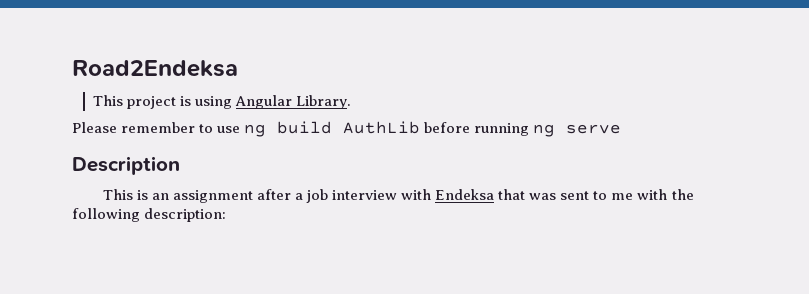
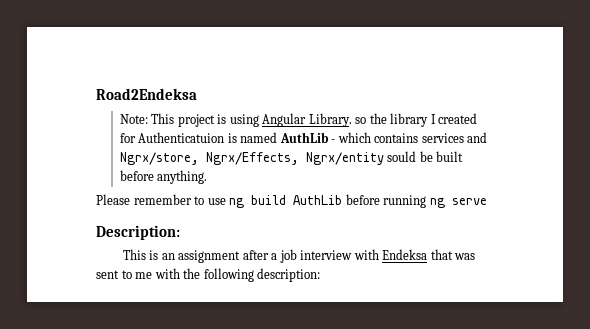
- This project is using Angular Library.
+ Note: This project is using Angular Library. so the library I created for Authenticatuion is named AuthLib - which contains services and Ngrx/store, Ngrx/Effects, Ngrx/entity sould be built before anything.
- Description
+ Description:

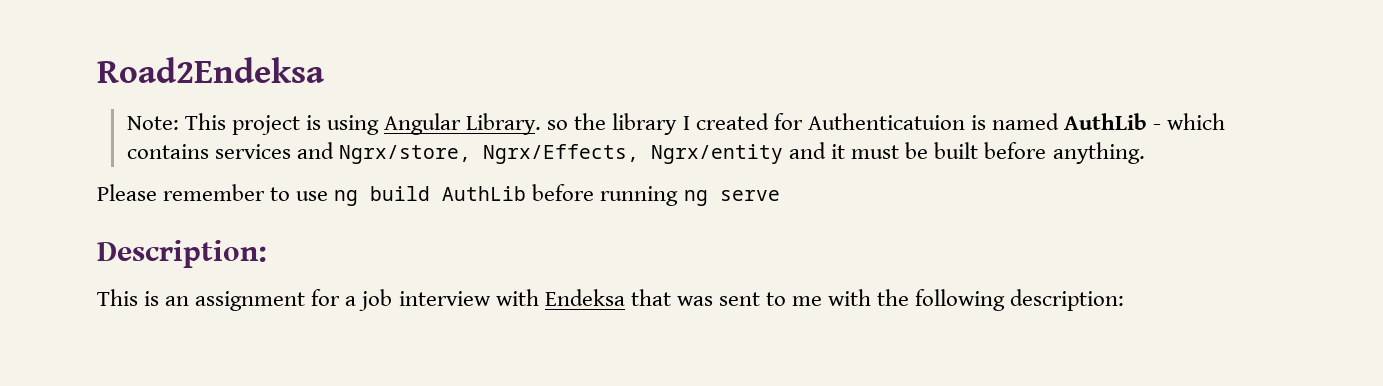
- Note: This project is using Angular Library. so the library I created for Authenticatuion is named AuthLib - which contains services and Ngrx/store, Ngrx/Effects, Ngrx/entity sould be built before anything.
+ Note: This project is using Angular Library. so the library I created for Authenticatuion is named AuthLib - which contains services and Ngrx/store, Ngrx/Effects, Ngrx/entity and it must be built before anything.
- This is an assignment after a job interview with Endeksa that was sent to me with the following description:
+ This is an assignment for a job interview with Endeksa that was sent to me with the following description:

